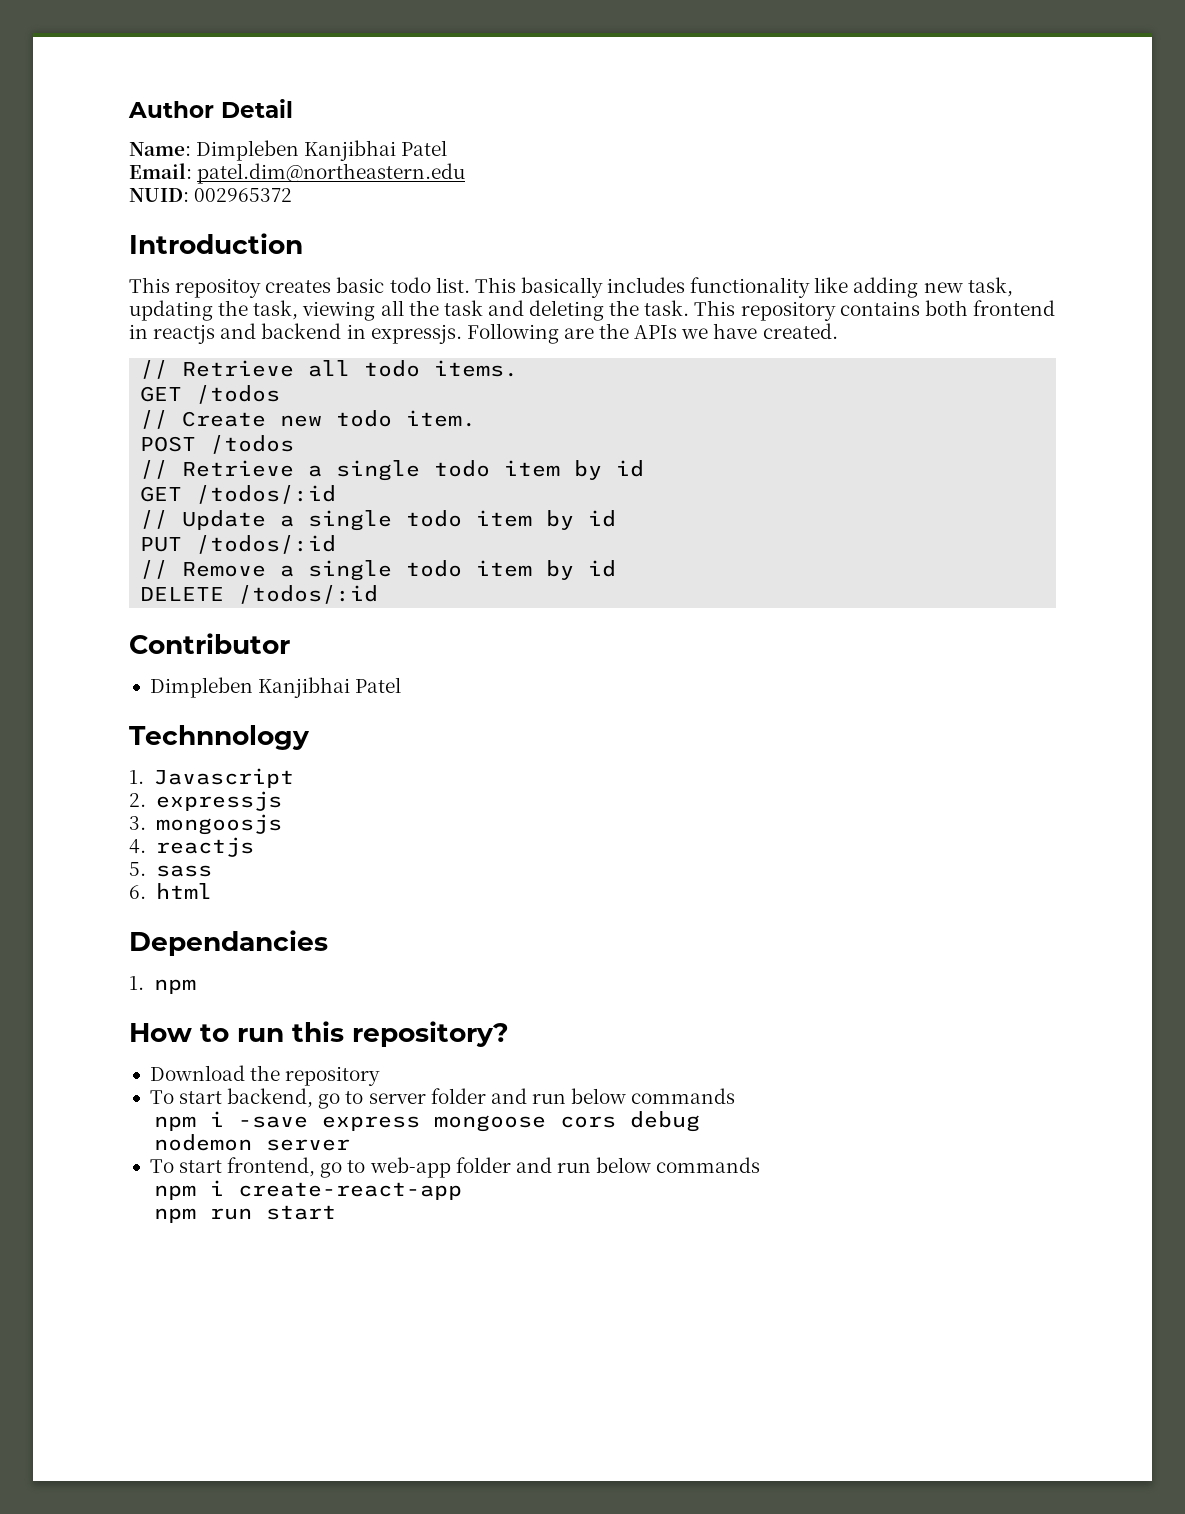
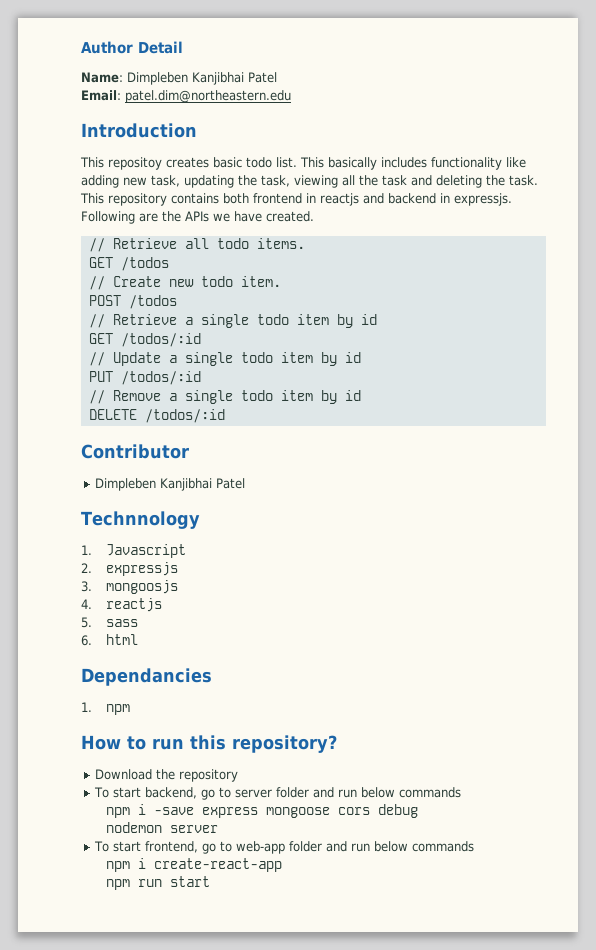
- NUID: 002965372

